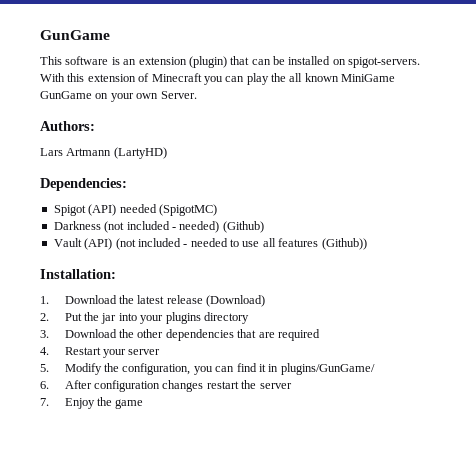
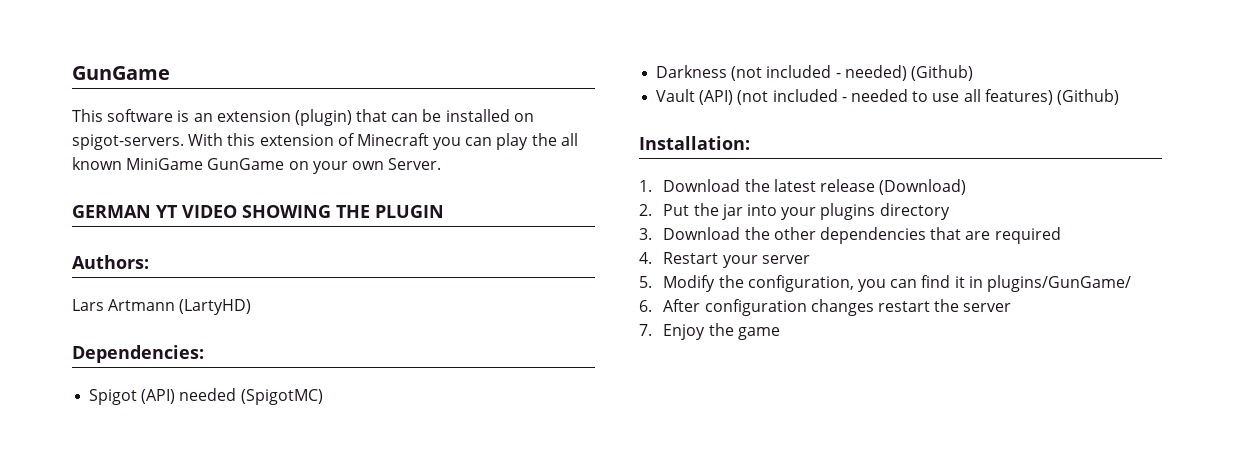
+ GERMAN YT VIDEO SHOWING THE PLUGIN
- Vault (API) (not included - needed to use all features (Github))
+ Vault (API) (not included - needed to use all features) (Github)

